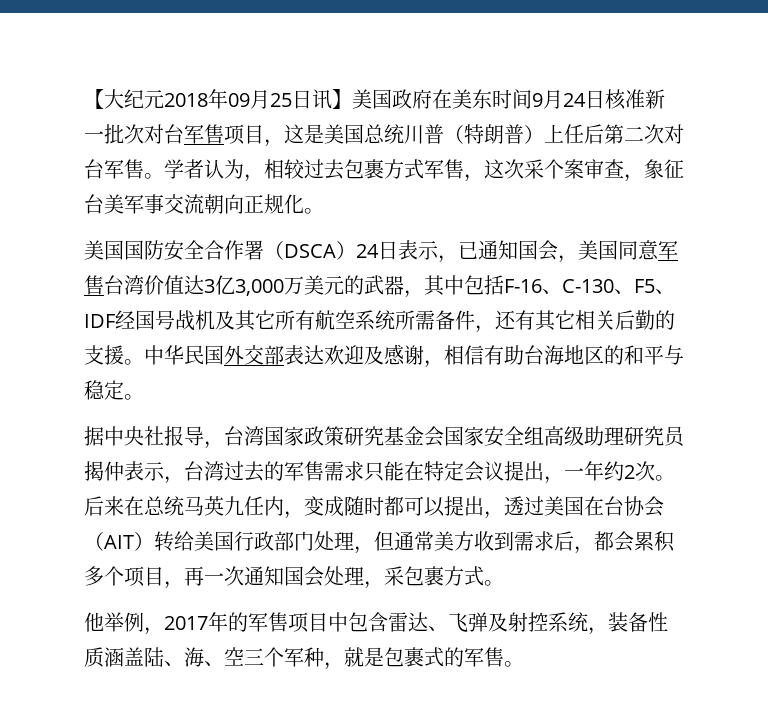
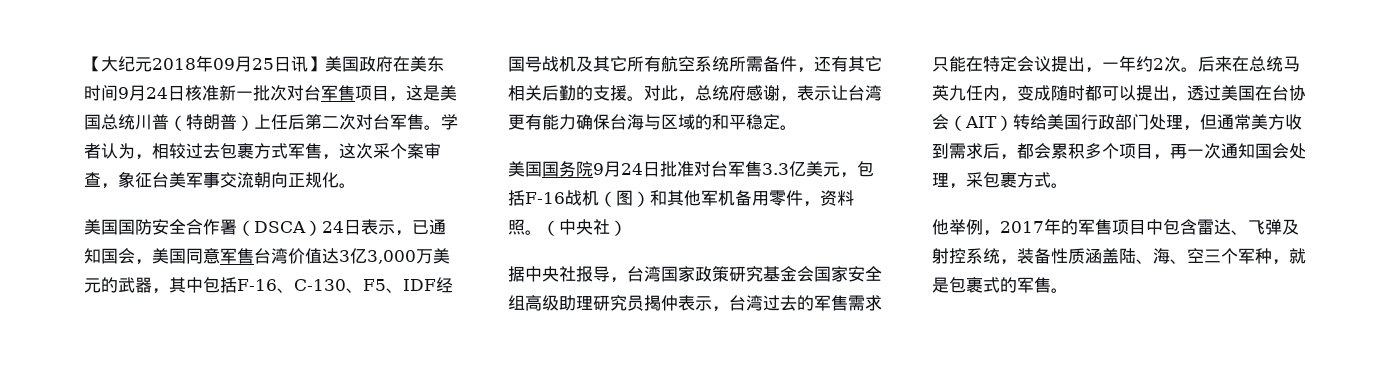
- 中华民国外交部表达欢迎及感谢，相信有助台海地区的和平与稳定。
+ 对此，总统府感谢，表示让台湾更有能力确保台海与区域的和平稳定。
+ 美国国务院9月24日批准对台军售3.3亿美元，包括F-16战机（图）和其他军机备用零件，资料照。（中央社）

